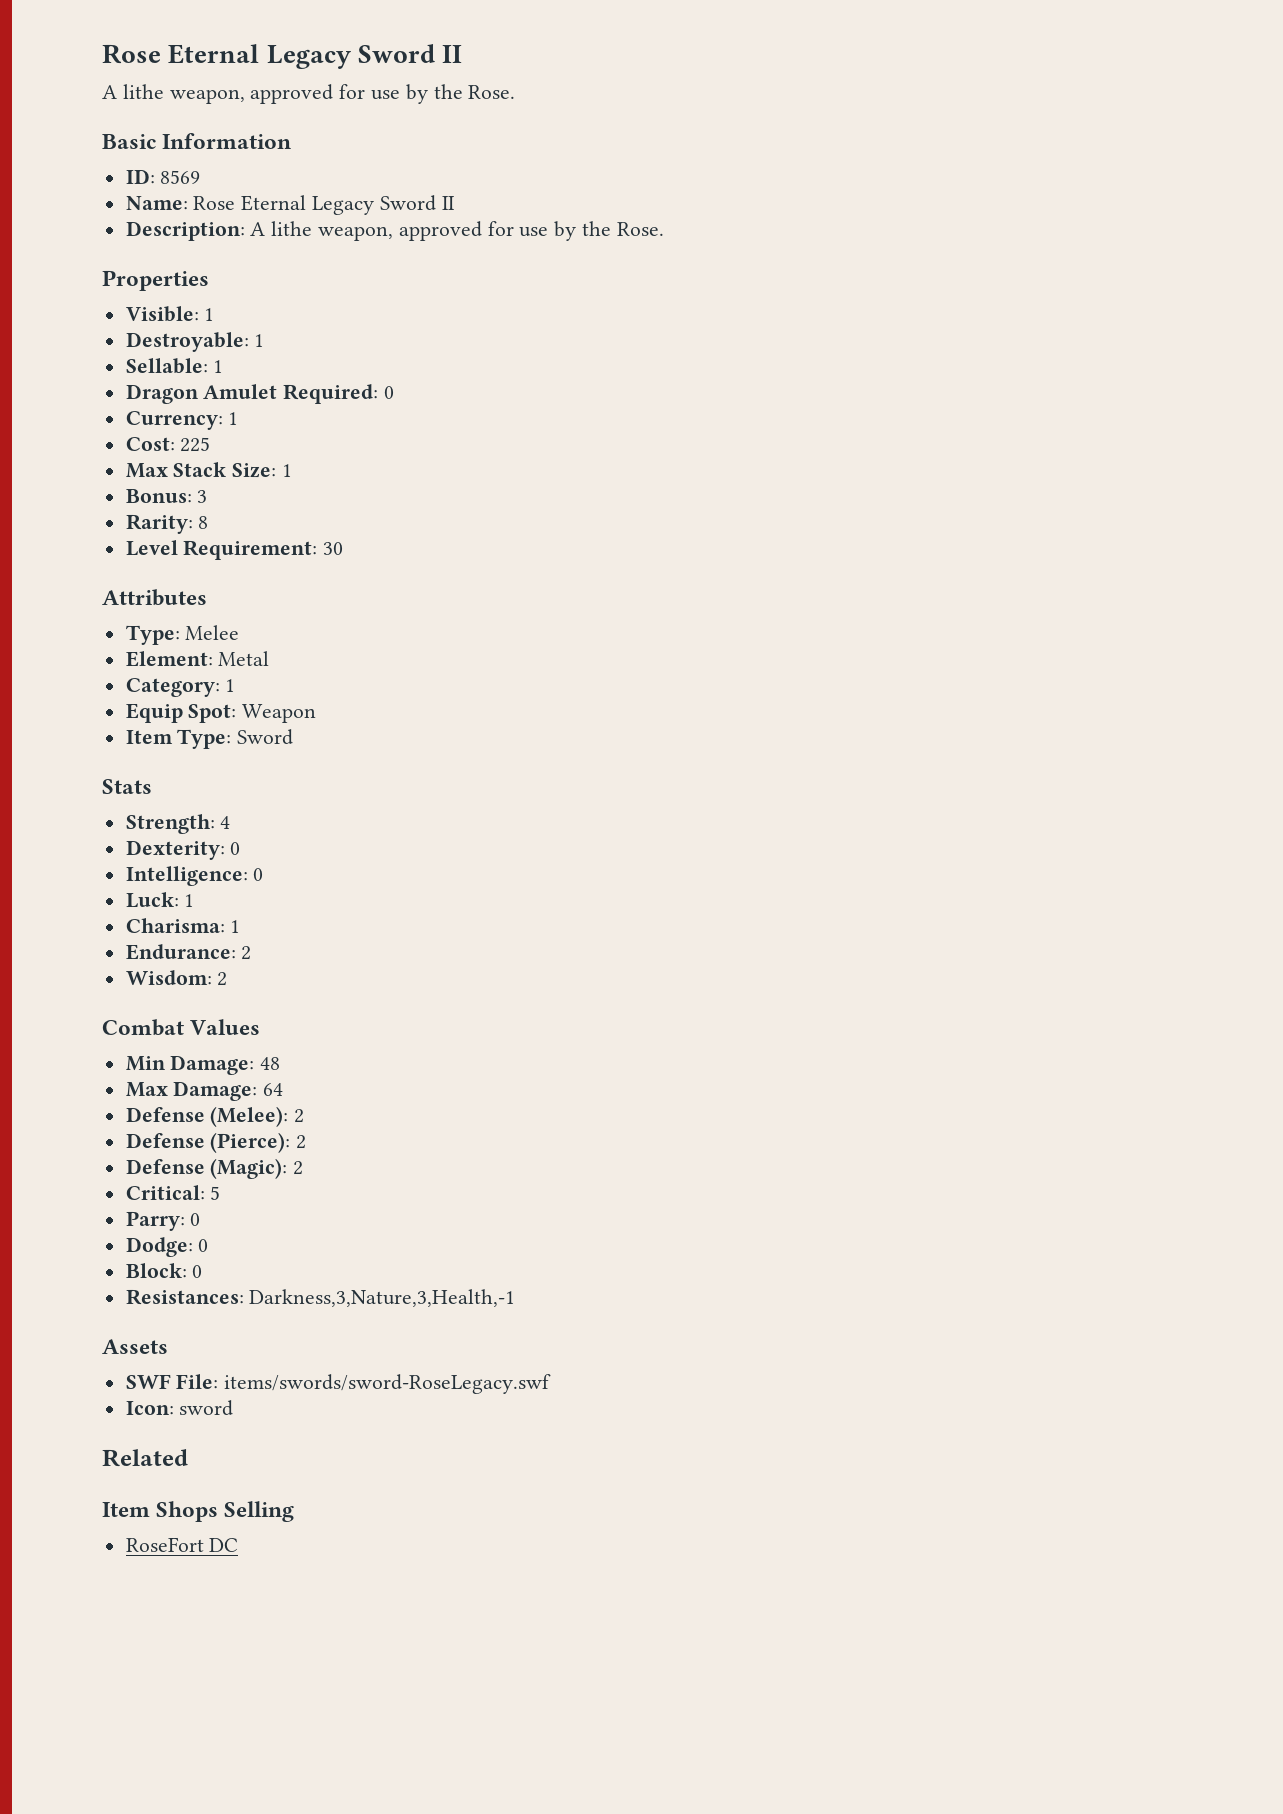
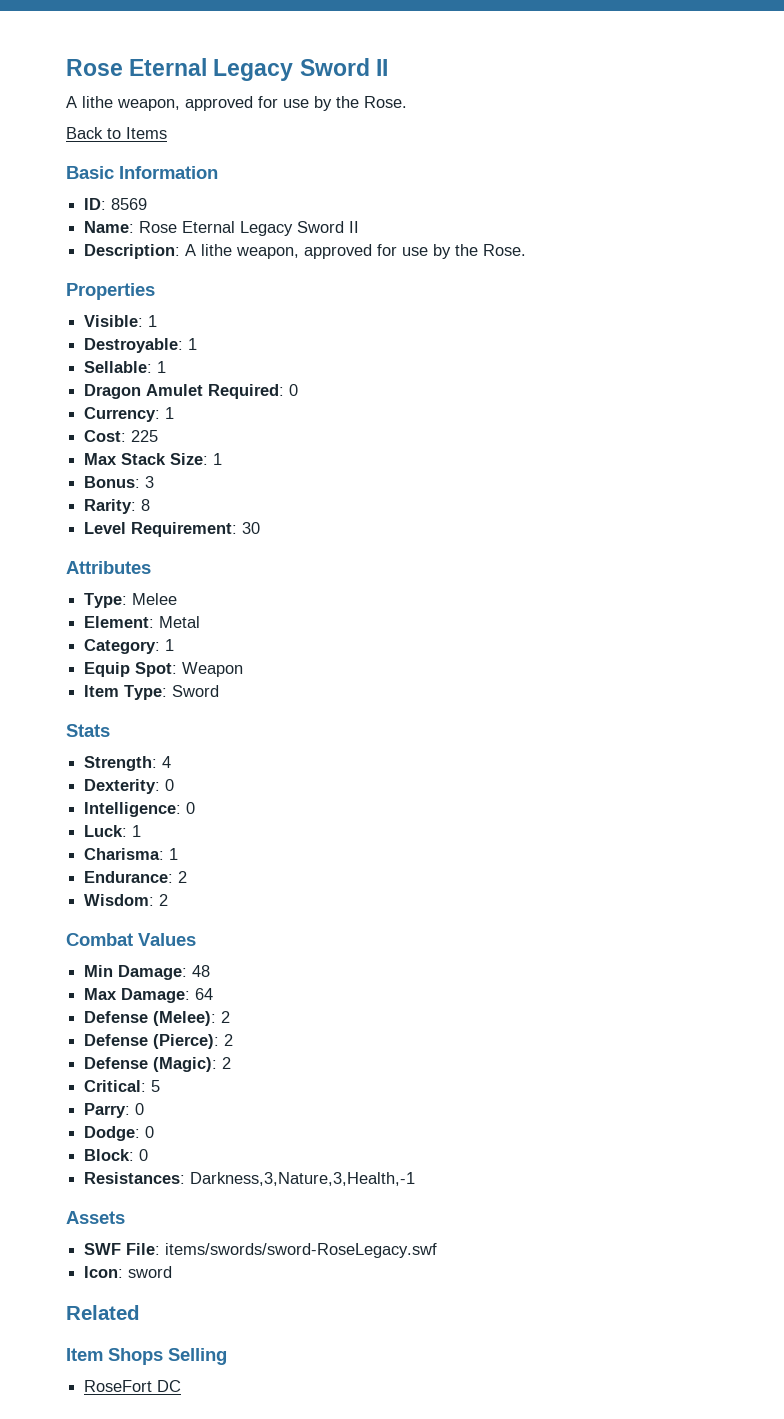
+ Back to Items

